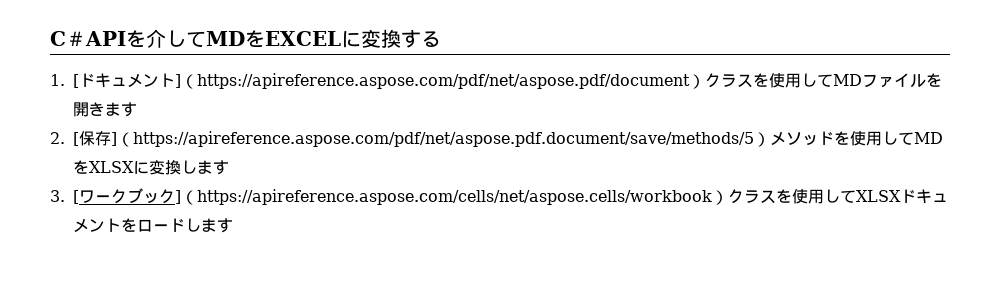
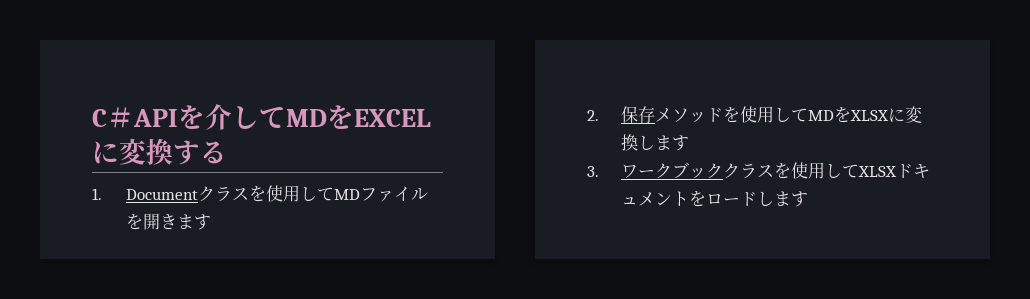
- 1. [ドキュメント]（https://apireference.aspose.com/pdf/net/aspose.pdf/document）クラスを使用してMDファイルを開きます
+ 1. Documentクラスを使用してMDファイルを開きます
- 2. [保存]（https://apireference.aspose.com/pdf/net/aspose.pdf.document/save/methods/5）メソッドを使用してMDをXLSXに変換します
+ 2.保存メソッドを使用してMDをXLSXに変換します
- 3. [ワークブック]（https://apireference.aspose.com/cells/net/aspose.cells/workbook）クラスを使用してXLSXドキュメントをロードします
+ 3.ワークブッククラスを使用してXLSXドキュメントをロードします

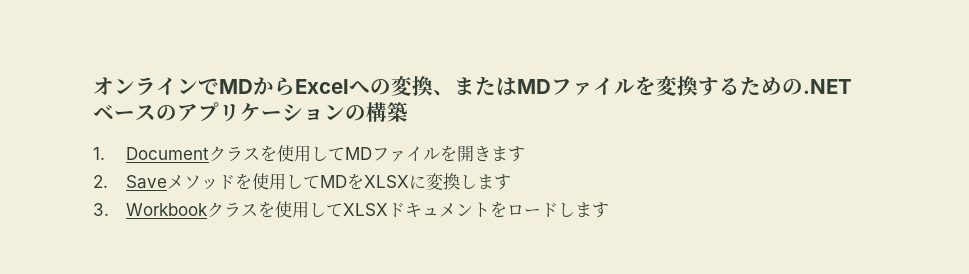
- C＃APIを介してMDをEXCELに変換する
+ オンラインでMDからExcelへの変換、またはMDファイルを変換するための.NETベースのアプリケーションの構築
- 2.保存メソッドを使用してMDをXLSXに変換します
+ 2. Saveメソッドを使用してMDをXLSXに変換します
- 3.ワークブッククラスを使用してXLSXドキュメントをロードします
+ 3. Workbookクラスを使用してXLSXドキュメントをロードします

